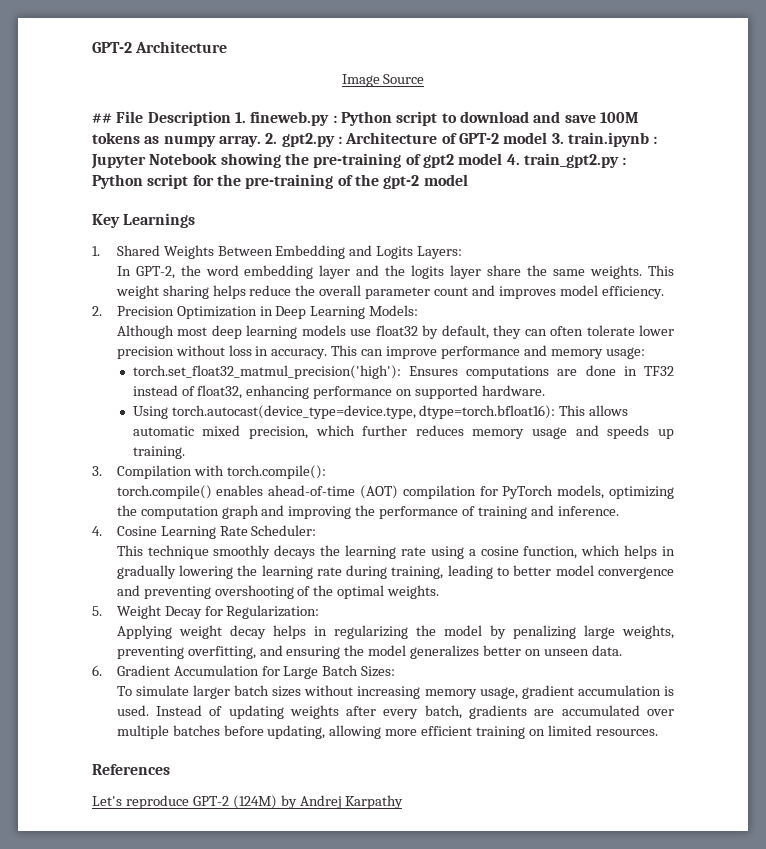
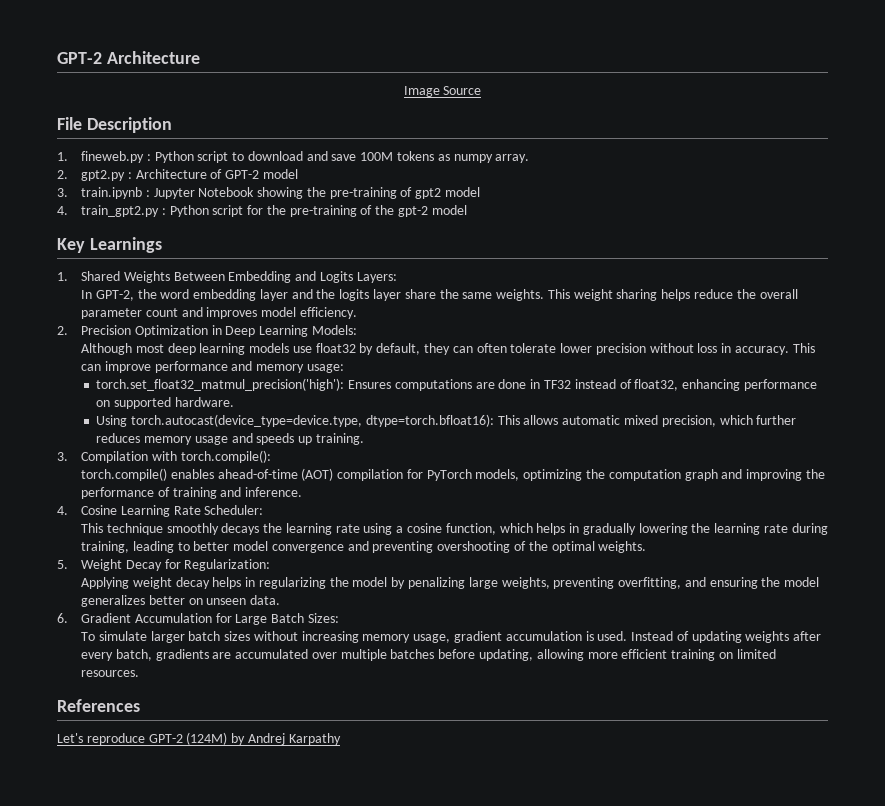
- ## File Description 1. fineweb.py : Python script to download and save 100M tokens as numpy array. 2. gpt2.py : Architecture of GPT-2 model 3. train.ipynb : Jupyter Notebook showing the pre-training of gpt2 model 4. train_gpt2.py : Python script for the pre-training of the gpt-2 model
+ File Description
+ 1. fineweb.py : Python script to download and save 100M tokens as numpy array.
+ 2. gpt2.py : Architecture of GPT-2 model
+ 3. train.ipynb : Jupyter Notebook showing the pre-training of gpt2 model
+ 4. train_gpt2.py : Python script for the pre-training of the gpt-2 model

